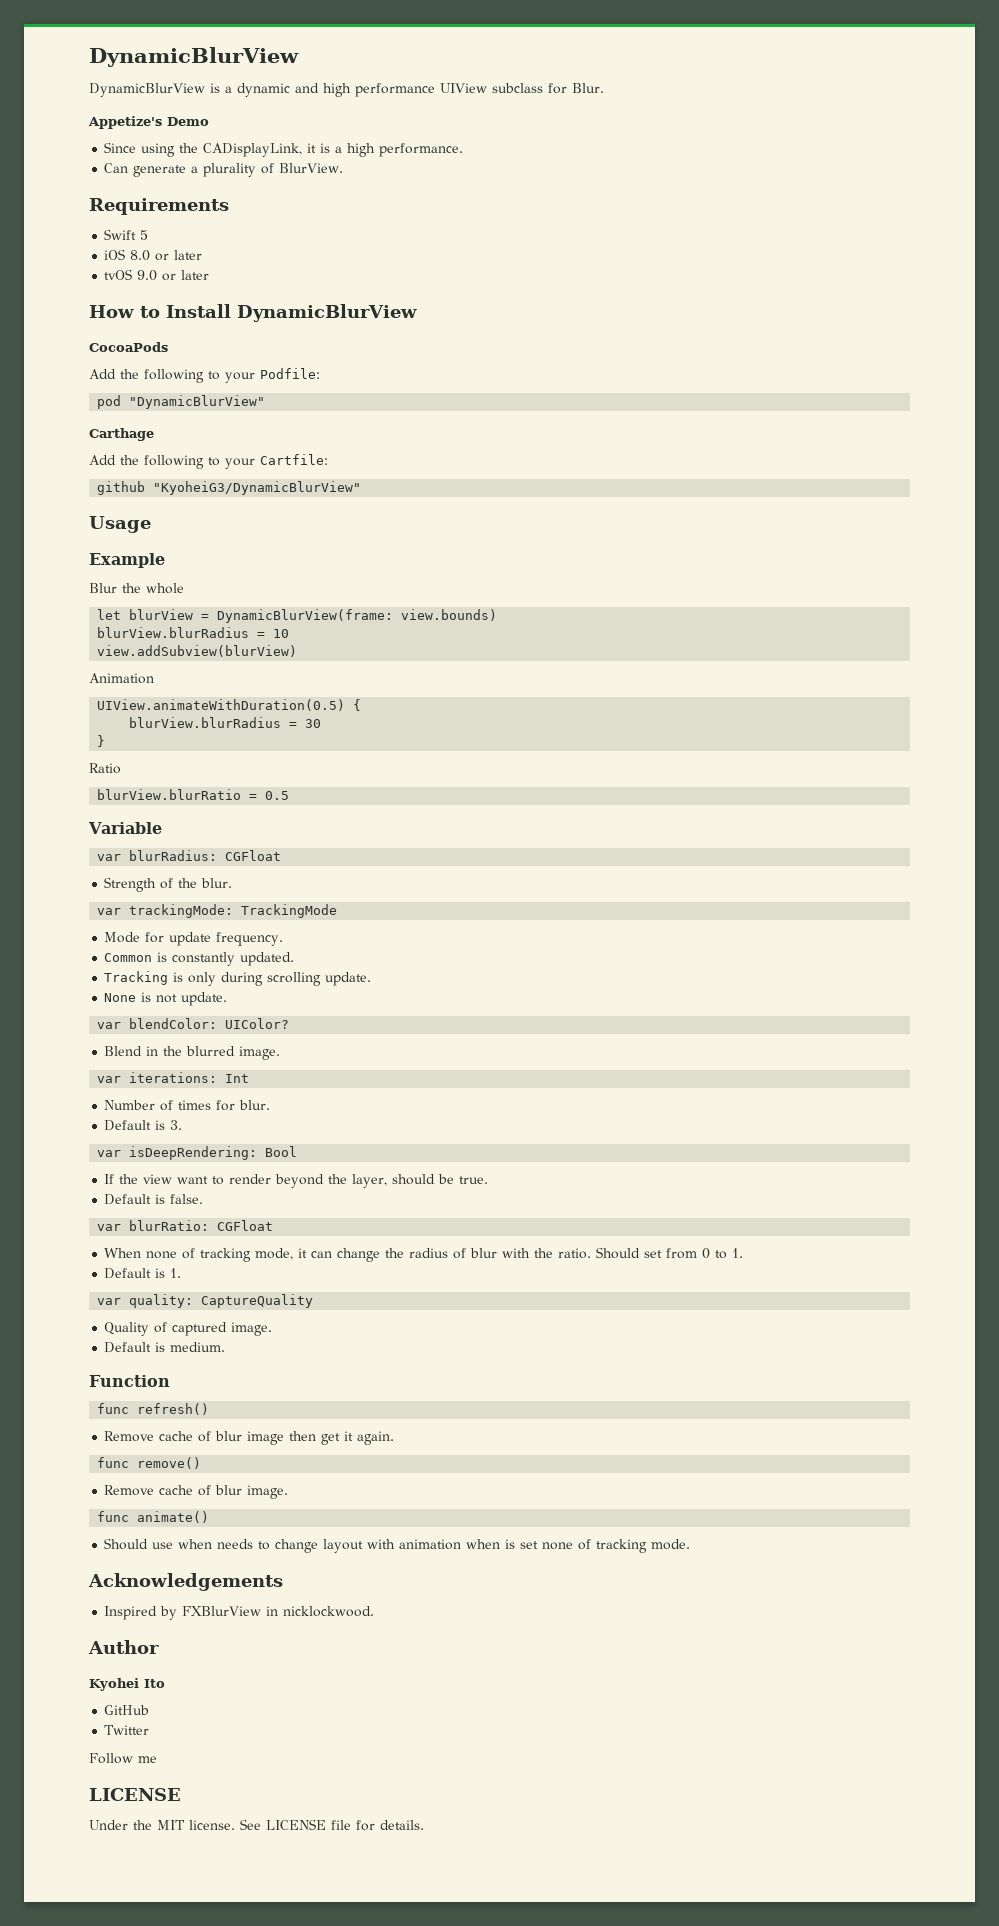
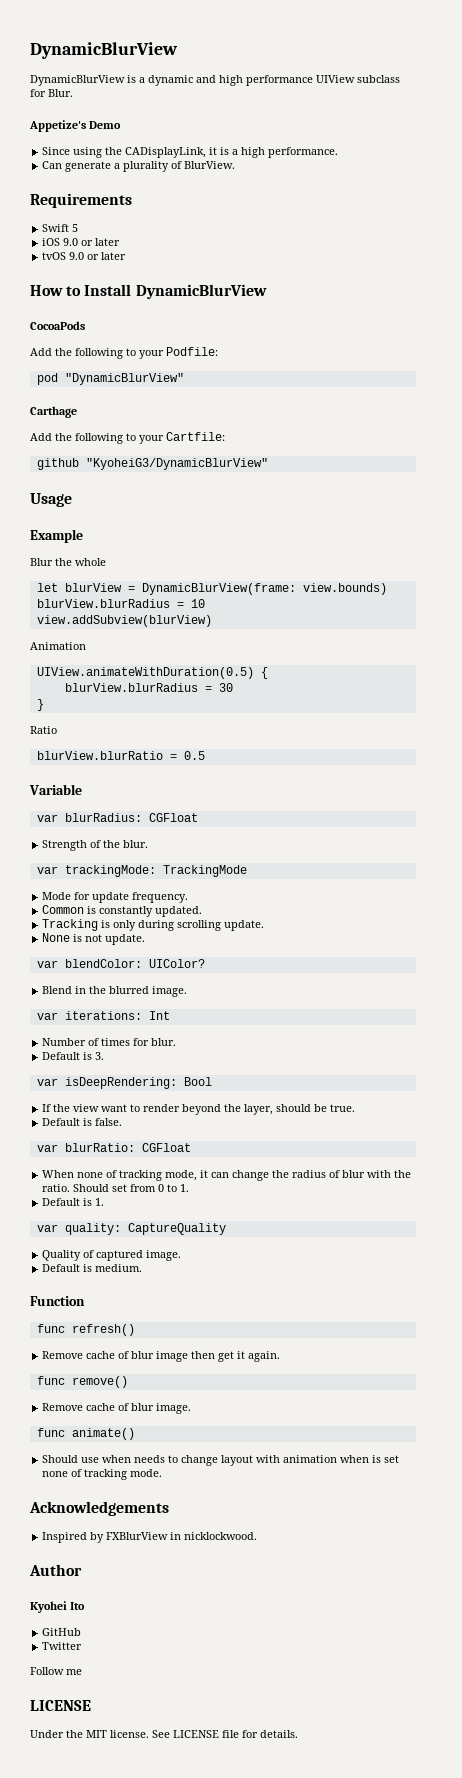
- iOS 8.0 or later
+ iOS 9.0 or later

